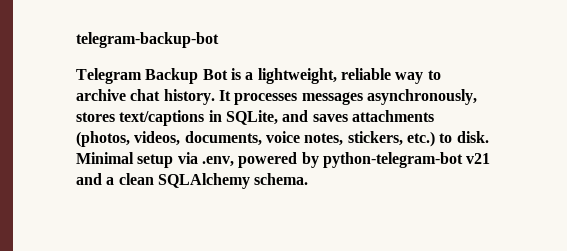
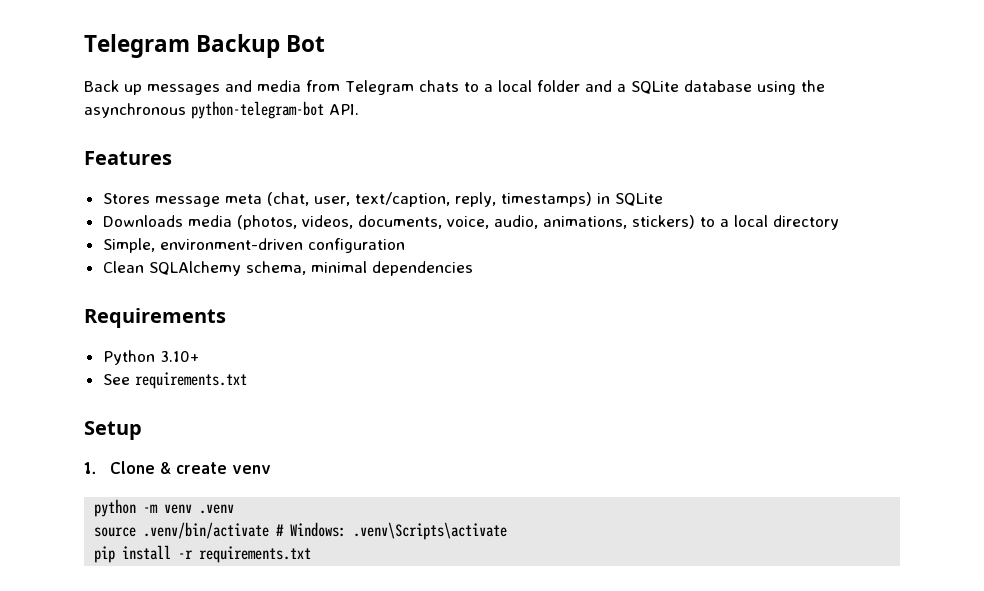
- telegram-backup-bot
- Telegram Backup Bot is a lightweight, reliable way to archive chat history. It processes messages asynchronously, stores text/captions in SQLite, and saves attachments (photos, videos, documents, voice notes, stickers, etc.) to disk. Minimal setup via .env, powered by python-telegram-bot v21 and a clean SQLAlchemy schema.
+ Telegram Backup Bot
+ Back up messages and media from Telegram chats to a local folder and a SQLite database using the asynchronous python-telegram-bot API.
+ Features
+ Stores message meta (chat, user, text/caption, reply, timestamps) in SQLite
+ Downloads media (photos, videos, documents, voice, audio, animations, stickers) to a local directory
+ Simple, environment-driven configuration
+ Clean SQLAlchemy schema, minimal dependencies
+ Requirements
+ Python 3.10+
+ See requirements.txt
+ Setup
+ 1. Clone & create venv
+ python -m venv .venv
+ source .venv/bin/activate # Windows: .venv\Scripts\activate
+ pip install -r requirements.txt

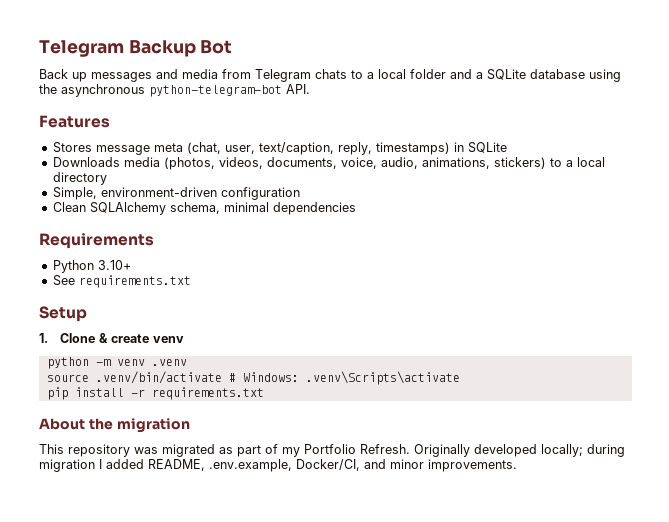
+ About the migration
+ This repository was migrated as part of my Portfolio Refresh. Originally developed locally; during migration I added README, .env.example, Docker/CI, and minor improvements.

